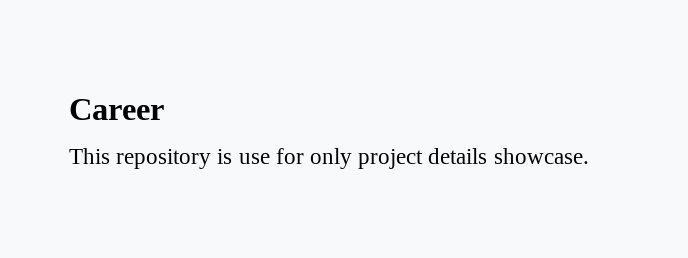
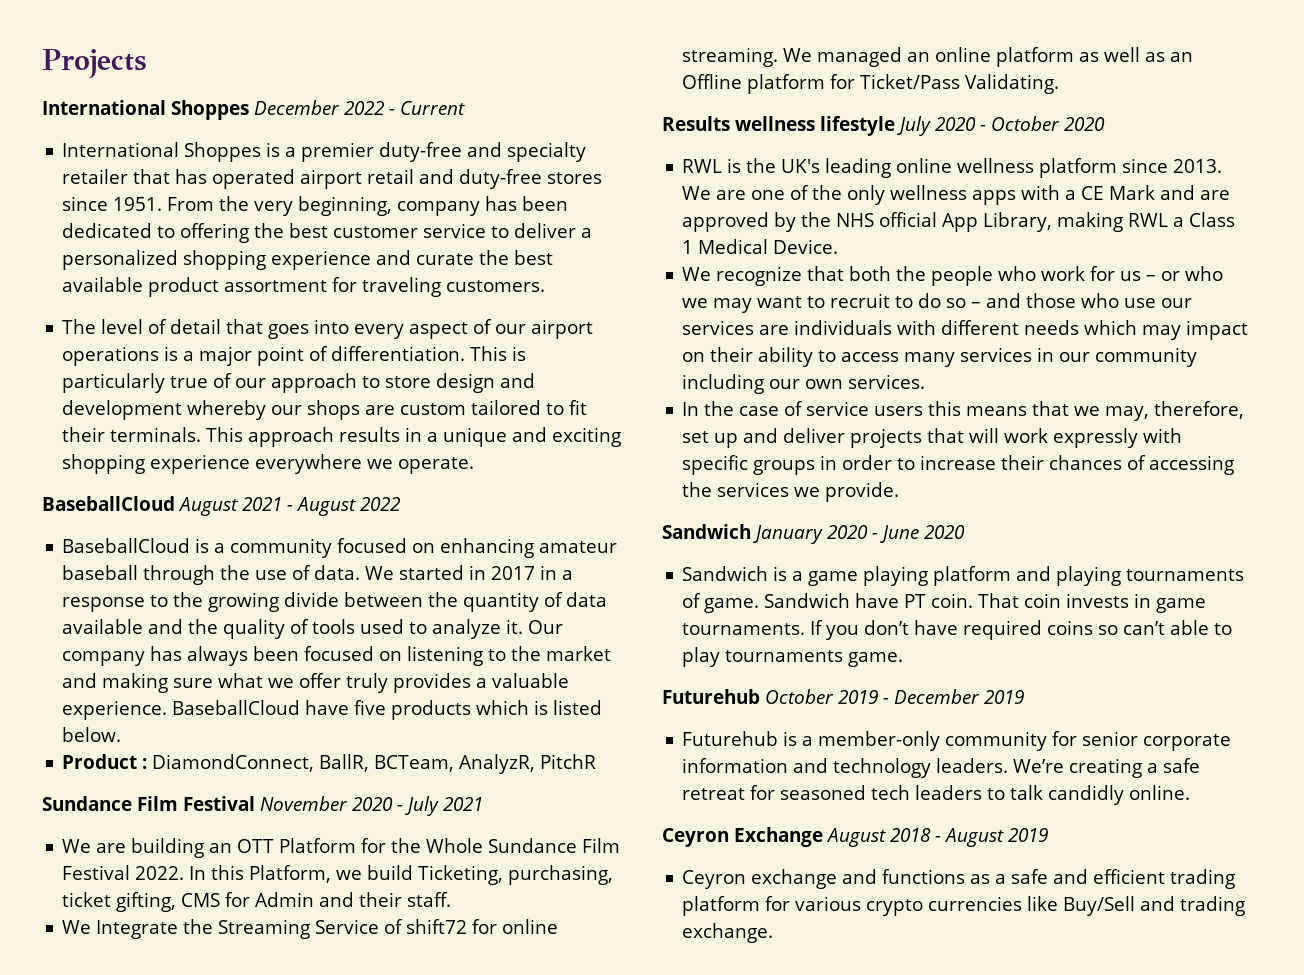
- Career
- This repository is use for only project details showcase.
+ Projects
+ International Shoppes December 2022 - Current
+ International Shoppes is a premier duty-free and specialty retailer that has operated airport retail and duty-free stores since 1951. From the very beginning, company has been dedicated to offering the best customer service to deliver a personalized shopping experience and curate the best available product assortment for traveling customers.
+ The level of detail that goes into every aspect of our airport operations is a major point of differentiation. This is particularly true of our approach to store design and development whereby our shops are custom tailored to fit their terminals. This approach results in a unique and exciting shopping experience everywhere we operate.
+ BaseballCloud August 2021 - August 2022
+ BaseballCloud is a community focused on enhancing amateur baseball through the use of data. We started in 2017 in a response to the growing divide between the quantity of data available and the quality of tools used to analyze it. Our company has always been focused on listening to the market and making sure what we offer truly provides a valuable experience. BaseballCloud have five products which is listed below.
+ Product : DiamondConnect, BallR, BCTeam, AnalyzR, PitchR
+ Sundance Film Festival November 2020 - July 2021
+ We are building an OTT Platform for the Whole Sundance Film Festival 2022. In this Platform, we build Ticketing, purchasing, ticket gifting, CMS for Admin and their staff.
+ We Integrate the Streaming Service of shift72 for online streaming. We managed an online platform as well as an Offline platform for Ticket/Pass Validating.
+ Results wellness lifestyle July 2020 - October 2020
+ RWL is the UK's leading online wellness platform since 2013. We are one of the only wellness apps with a CE Mark and are approved by the NHS official App Library, making RWL a Class 1 Medical Device.
+ We recognize that both the people who work for us – or who we may want to recruit to do so – and those who use our services are individuals with different needs which may impact on their ability to access many services in our community including our own services.
+ In the case of service users this means that we may, therefore, set up and deliver projects that will work expressly with specific groups in order to increase their chances of accessing the services we provide.
+ Sandwich January 2020 - June 2020
+ Sandwich is a game playing platform and playing tournaments of game. Sandwich have PT coin. That coin invests in game tournaments. If you don’t have required coins so can’t able to play tournaments game.
+ Futurehub October 2019 - December 2019
+ Futurehub is a member-only community for senior corporate information and technology leaders. We’re creating a safe retreat for seasoned tech leaders to talk candidly online.
+ Ceyron Exchange August 2018 - August 2019
+ Ceyron exchange and functions as a safe and efficient trading platform for various crypto currencies like Buy/Sell and trading exchange.

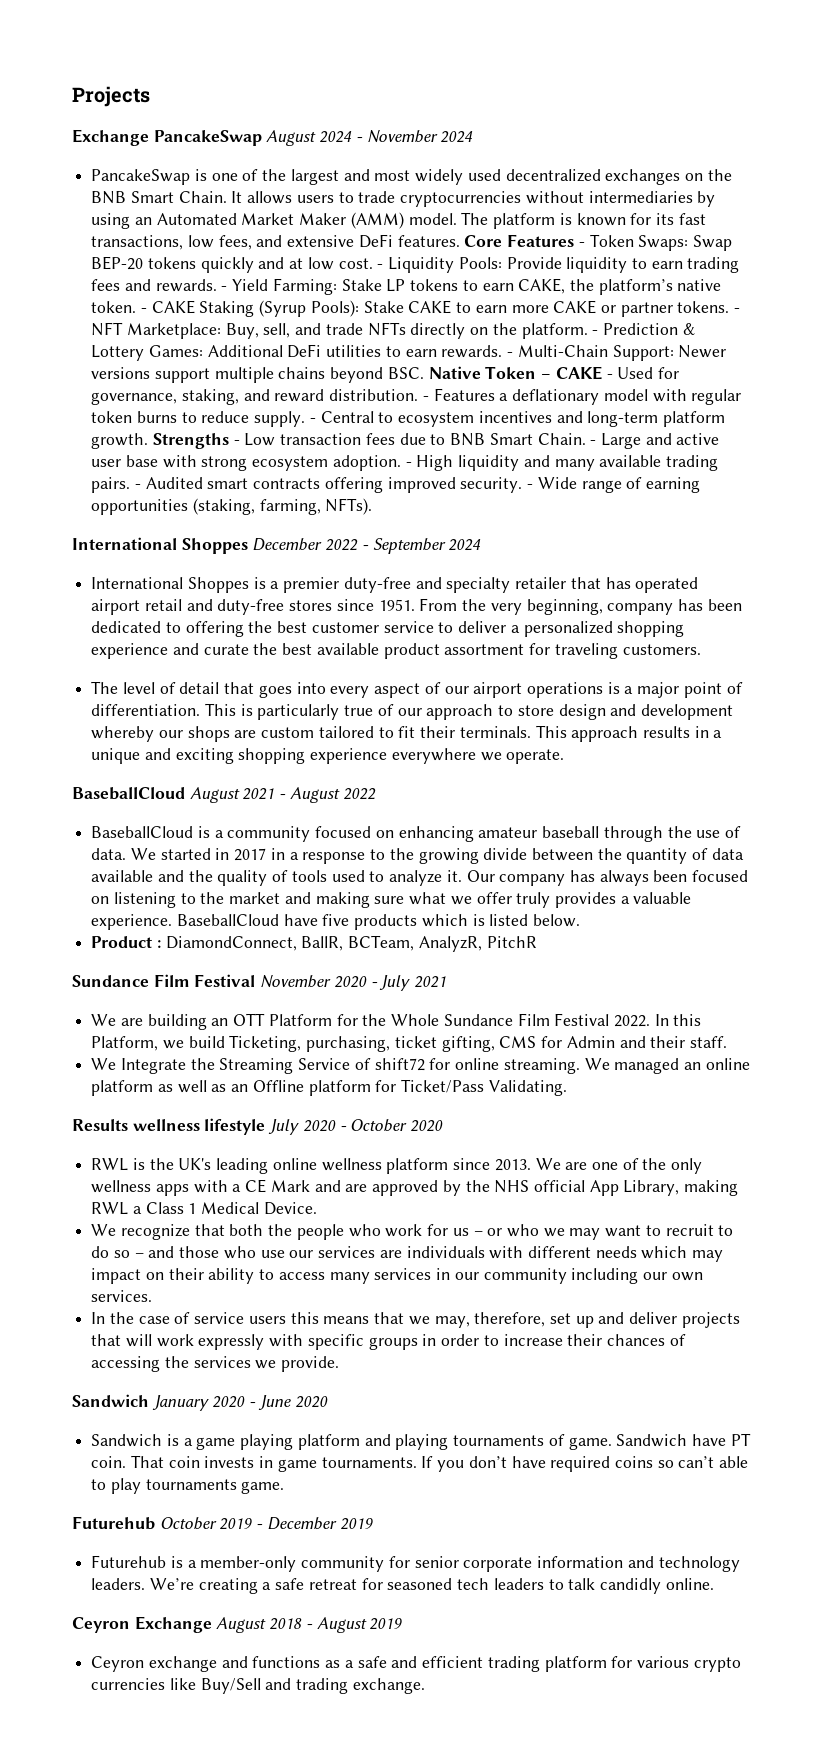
+ Exchange PancakeSwap August 2024 - November 2024
+ PancakeSwap is one of the largest and most widely used decentralized exchanges on the BNB Smart Chain. It allows users to trade cryptocurrencies without intermediaries by using an Automated Market Maker (AMM) model. The platform is known for its fast transactions, low fees, and extensive DeFi features. Core Features - Token Swaps: Swap BEP-20 tokens quickly and at low cost. - Liquidity Pools: Provide liquidity to earn trading fees and rewards. - Yield Farming: Stake LP tokens to earn CAKE, the platform’s native token. - CAKE Staking (Syrup Pools): Stake CAKE to earn more CAKE or partner tokens. - NFT Marketplace: Buy, sell, and trade NFTs directly on the platform. - Prediction & Lottery Games: Additional DeFi utilities to earn rewards. - Multi-Chain Support: Newer versions support multiple chains beyond BSC. Native Token – CAKE - Used for governance, staking, and reward distribution. - Features a deflationary model with regular token burns to reduce supply. - Central to ecosystem incentives and long-term platform growth. Strengths - Low transaction fees due to BNB Smart Chain. - Large and active user base with strong ecosystem adoption. - High liquidity and many available trading pairs. - Audited smart contracts offering improved security. - Wide range of earning opportunities (staking, farming, NFTs).
- International Shoppes December 2022 - Current
+ International Shoppes December 2022 - September 2024

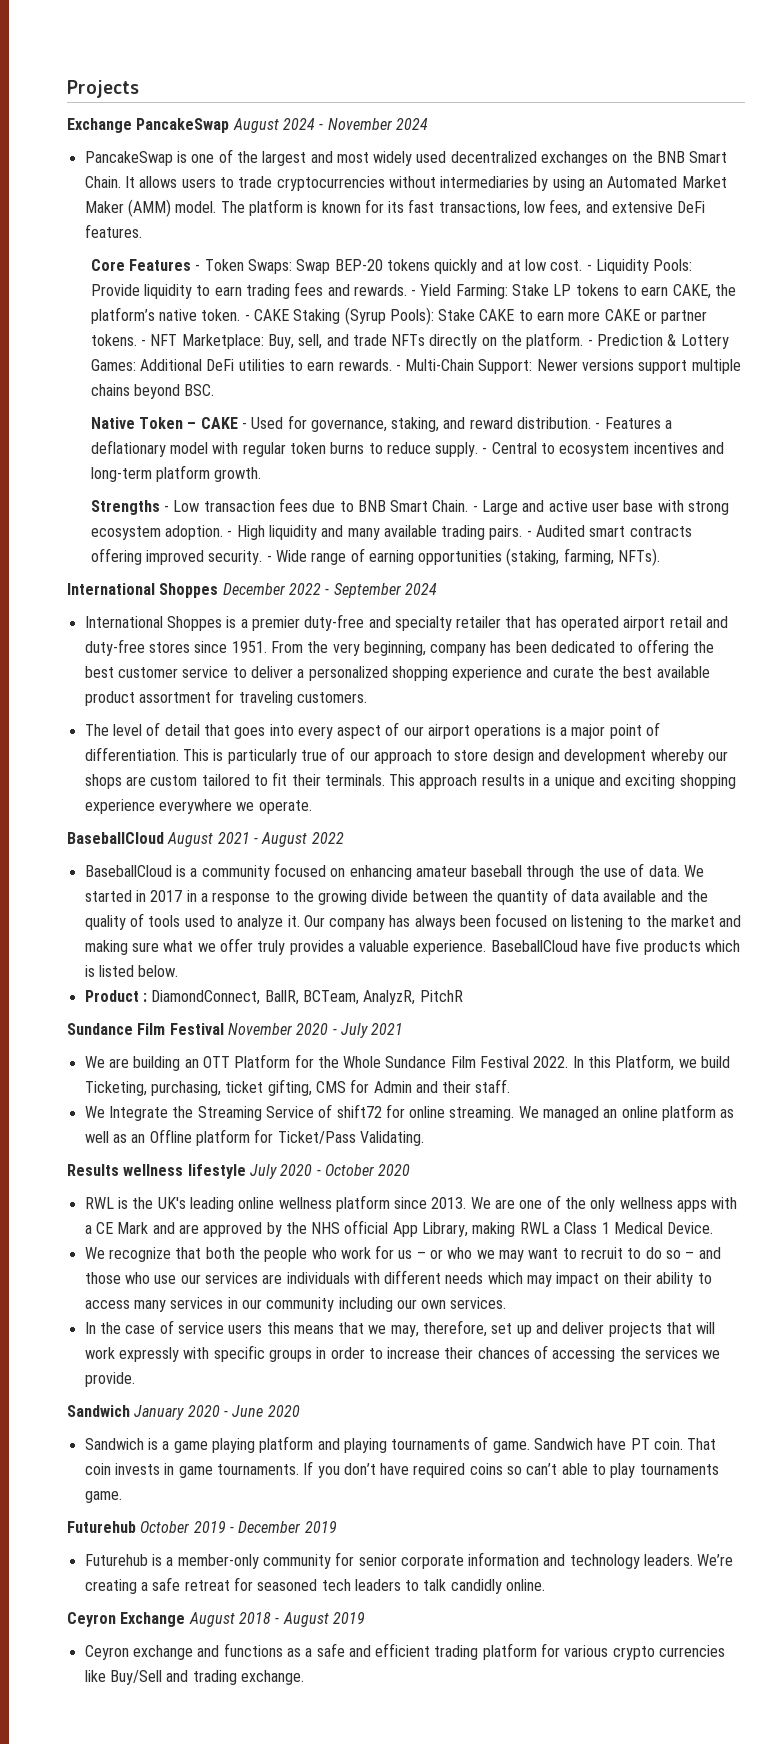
- The platform is known for its fast transactions, low fees, and extensive DeFi features. Core Features - Token Swaps: Swap BEP-20 tokens quickly and at low cost.
+ The platform is known for its fast transactions, low fees, and extensive DeFi features.
+ Core Features - Token Swaps: Swap BEP-20 tokens quickly and at low cost.
- - Multi-Chain Support: Newer versions support multiple chains beyond BSC. Native Token – CAKE - Used for governance, staking, and reward distribution.
+ - Multi-Chain Support: Newer versions support multiple chains beyond BSC.
+ Native Token – CAKE - Used for governance, staking, and reward distribution.
- - Central to ecosystem incentives and long-term platform growth. Strengths - Low transaction fees due to BNB Smart Chain.
+ - Central to ecosystem incentives and long-term platform growth.
+ Strengths - Low transaction fees due to BNB Smart Chain.

